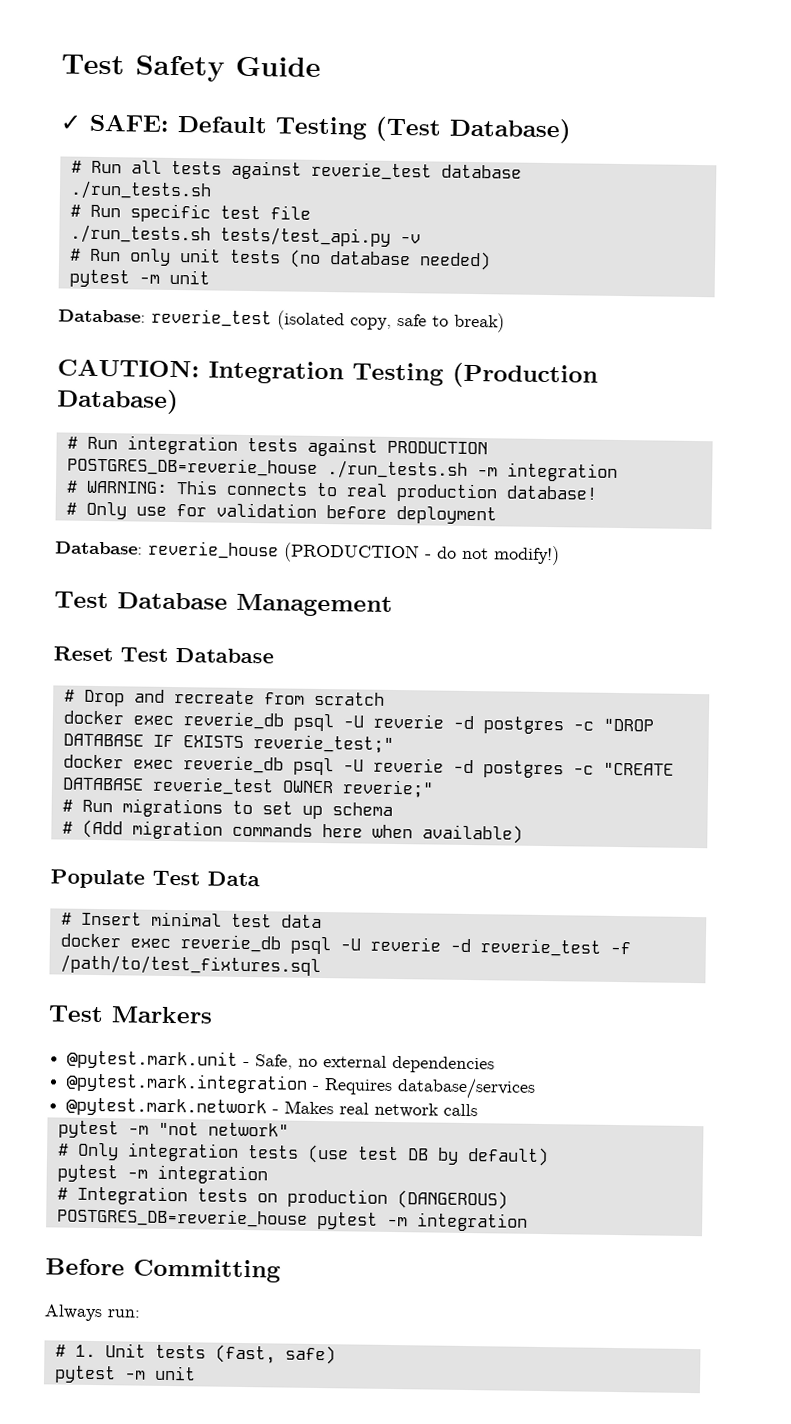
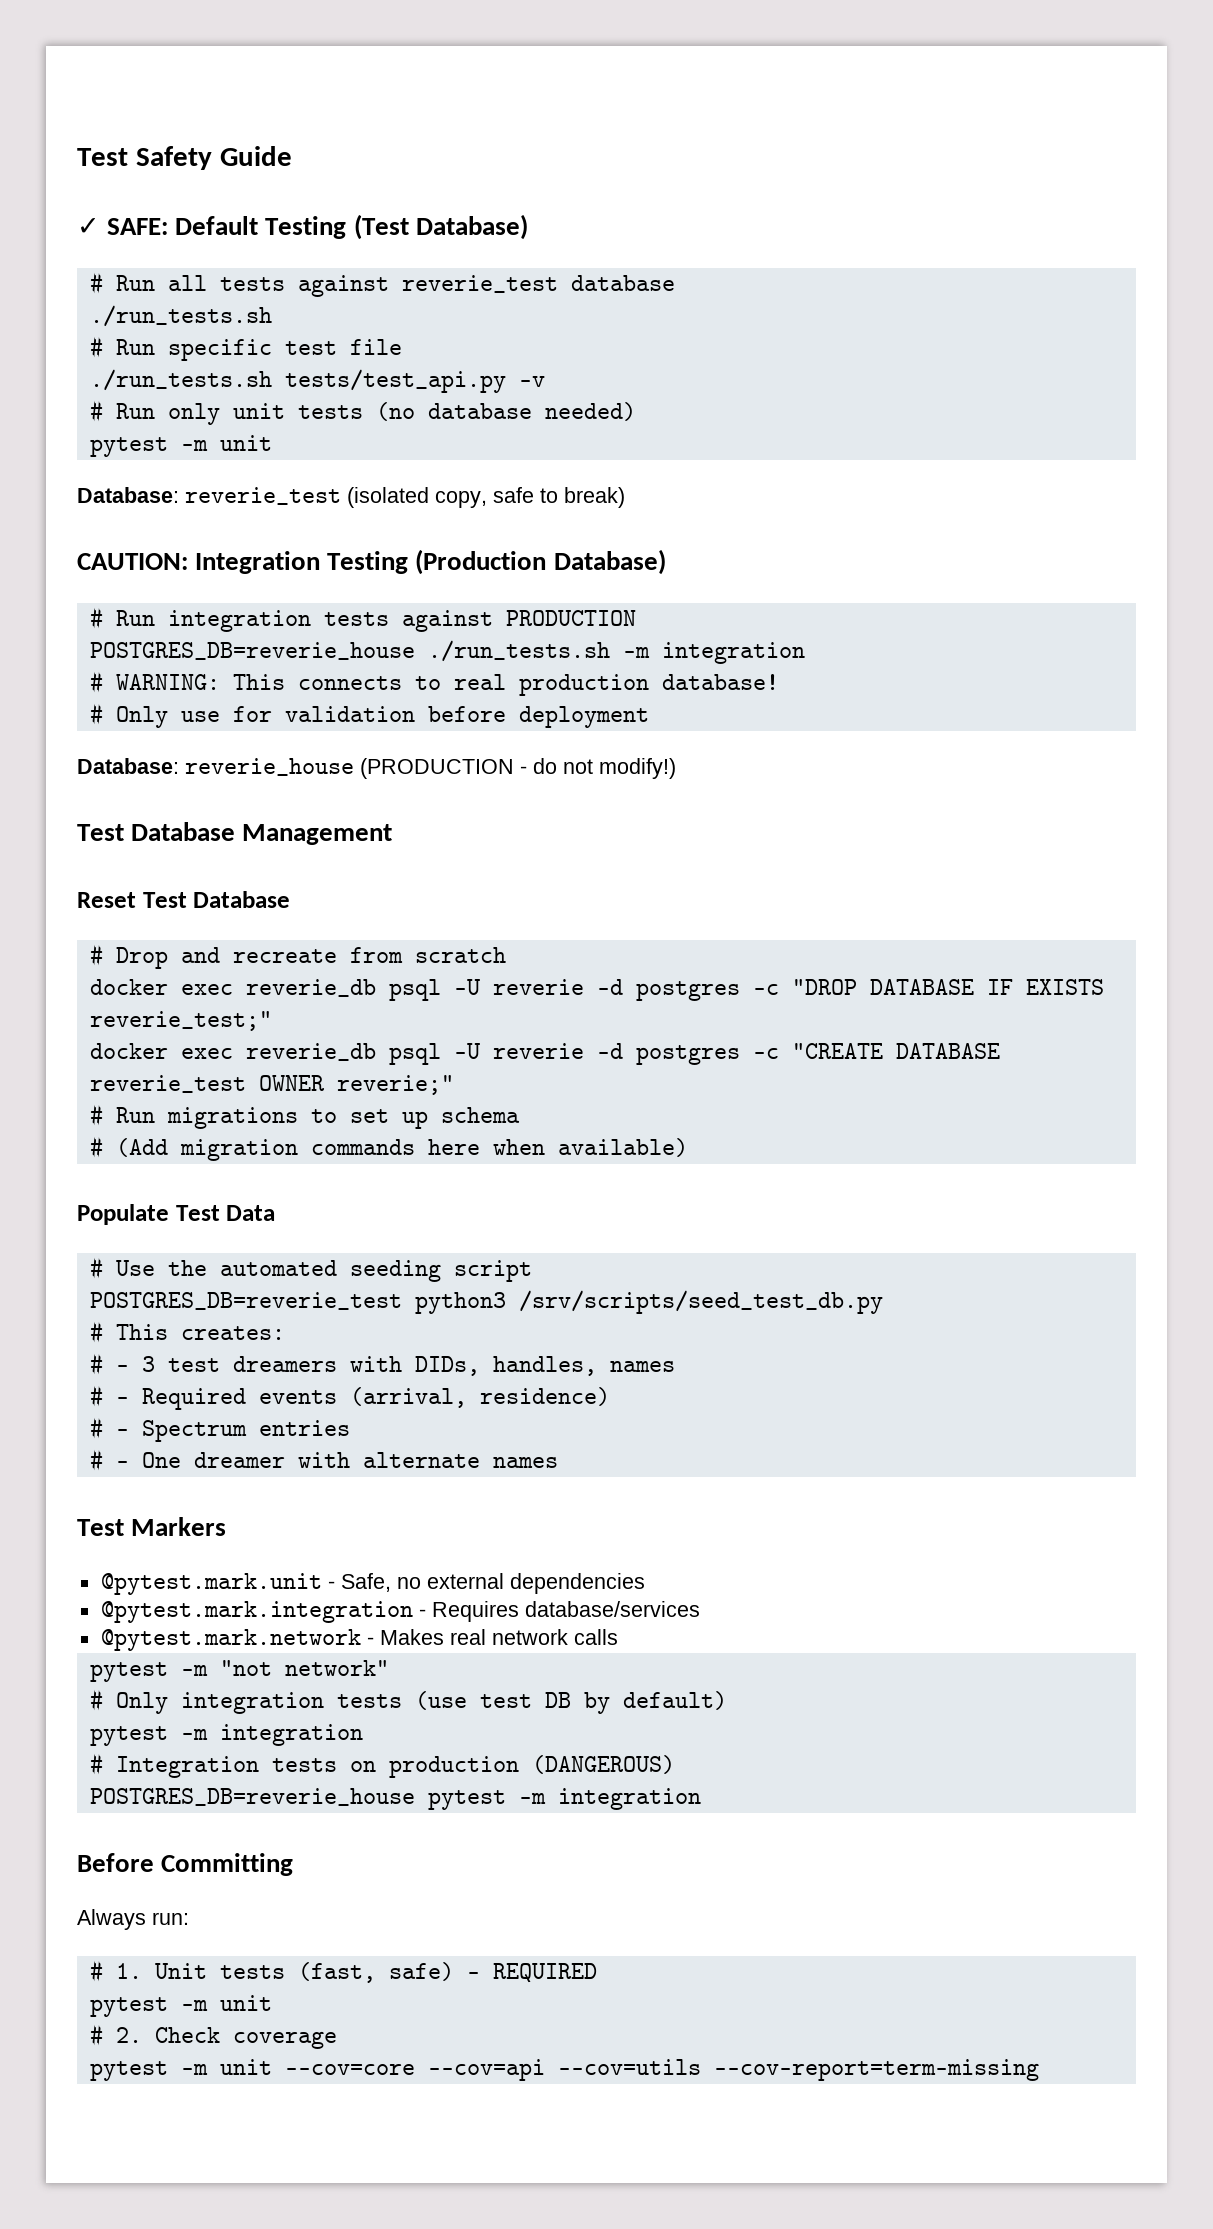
- # Insert minimal test data
- docker exec reverie_db psql -U reverie -d reverie_test -f /path/to/test_fixtures.sql
+ # Use the automated seeding script
+ POSTGRES_DB=reverie_test python3 /srv/scripts/seed_test_db.py
+ # This creates:
+ # - 3 test dreamers with DIDs, handles, names
+ # - Required events (arrival, residence)
+ # - Spectrum entries
+ # - One dreamer with alternate names
- # 1. Unit tests (fast, safe)
+ # 1. Unit tests (fast, safe) - REQUIRED
  pytest -m unit
+ # 2. Check coverage
+ pytest -m unit --cov=core --cov=api --cov=utils --cov-report=term-missing

